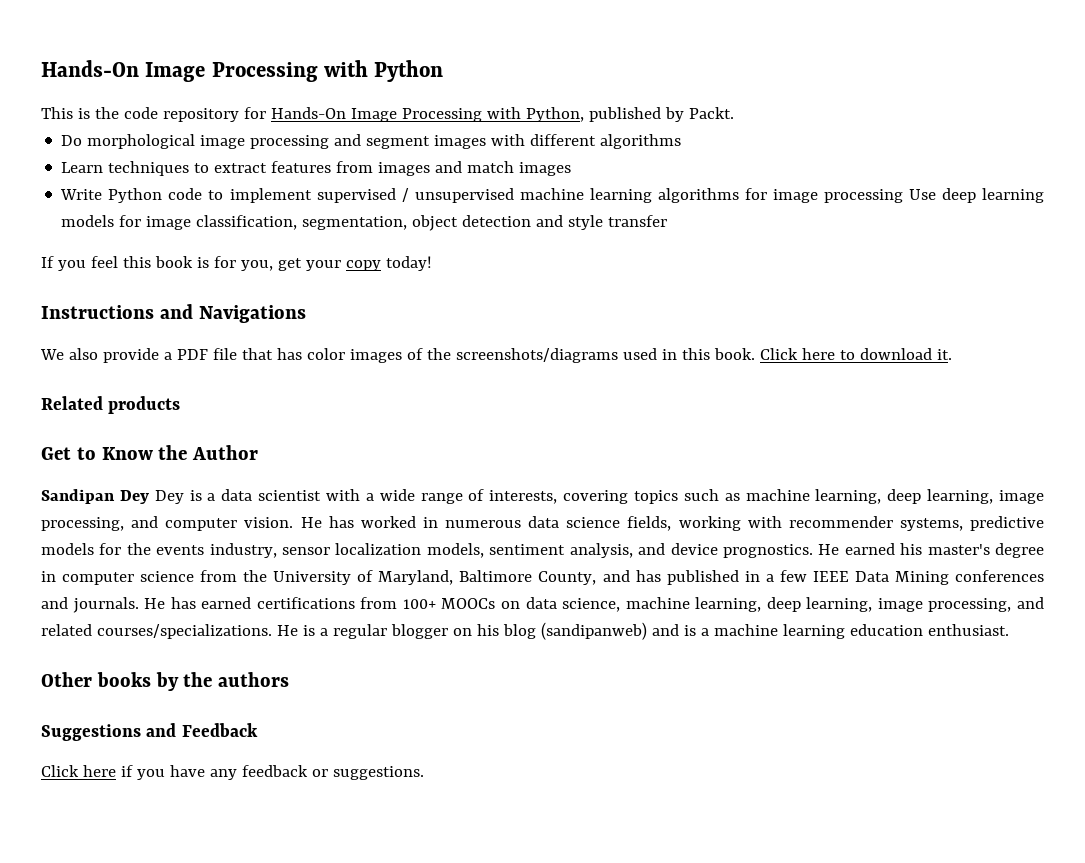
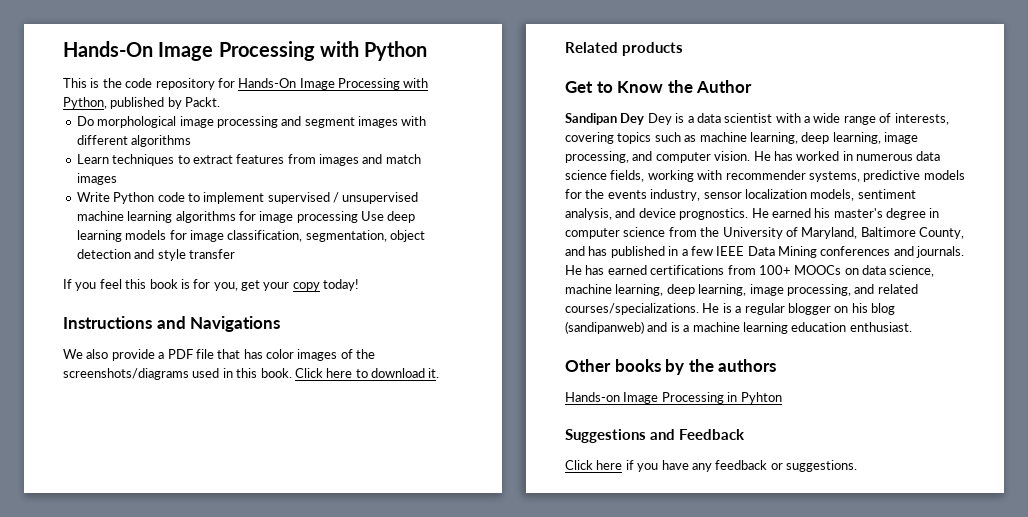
+ Hands-on Image Processing in Pyhton

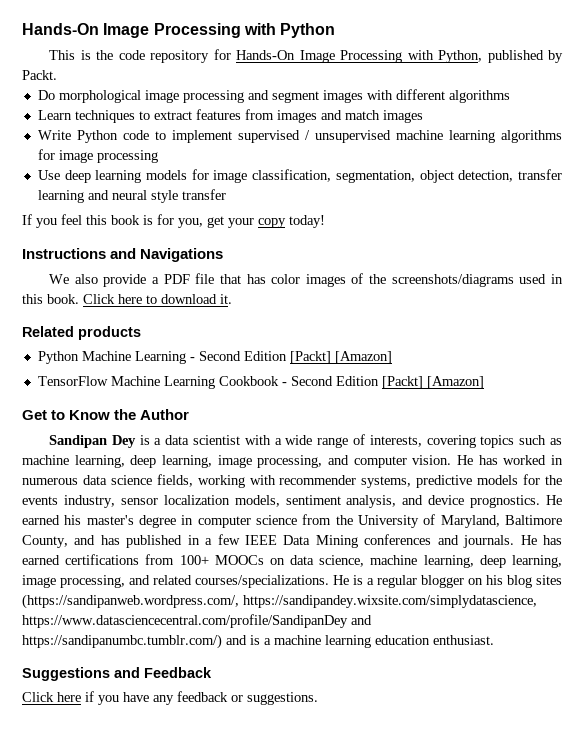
- Write Python code to implement supervised / unsupervised machine learning algorithms for image processing Use deep learning models for image classification, segmentation, object detection and style transfer
+ Write Python code to implement supervised / unsupervised machine learning algorithms for image processing
+ Use deep learning models for image classification, segmentation, object detection, transfer learning and neural style transfer
+ Python Machine Learning - Second Edition [Packt] [Amazon]
+ TensorFlow Machine Learning Cookbook - Second Edition [Packt] [Amazon]
- Sandipan Dey Dey is a data scientist with a wide range of interests, covering topics such as machine learning, deep learning, image processing, and computer vision.
+ Sandipan Dey is a data scientist with a wide range of interests, covering topics such as machine learning, deep learning, image processing, and computer vision.
- He is a regular blogger on his blog (sandipanweb) and is a machine learning education enthusiast.
+ He is a regular blogger on his blog sites (https://sandipanweb.wordpress.com/, https://sandipandey.wixsite.com/simplydatascience, https://www.datasciencecentral.com/profile/SandipanDey and https://sandipanumbc.tumblr.com/) and is a machine learning education enthusiast.
- Other books by the authors
- Hands-on Image Processing in Pyhton

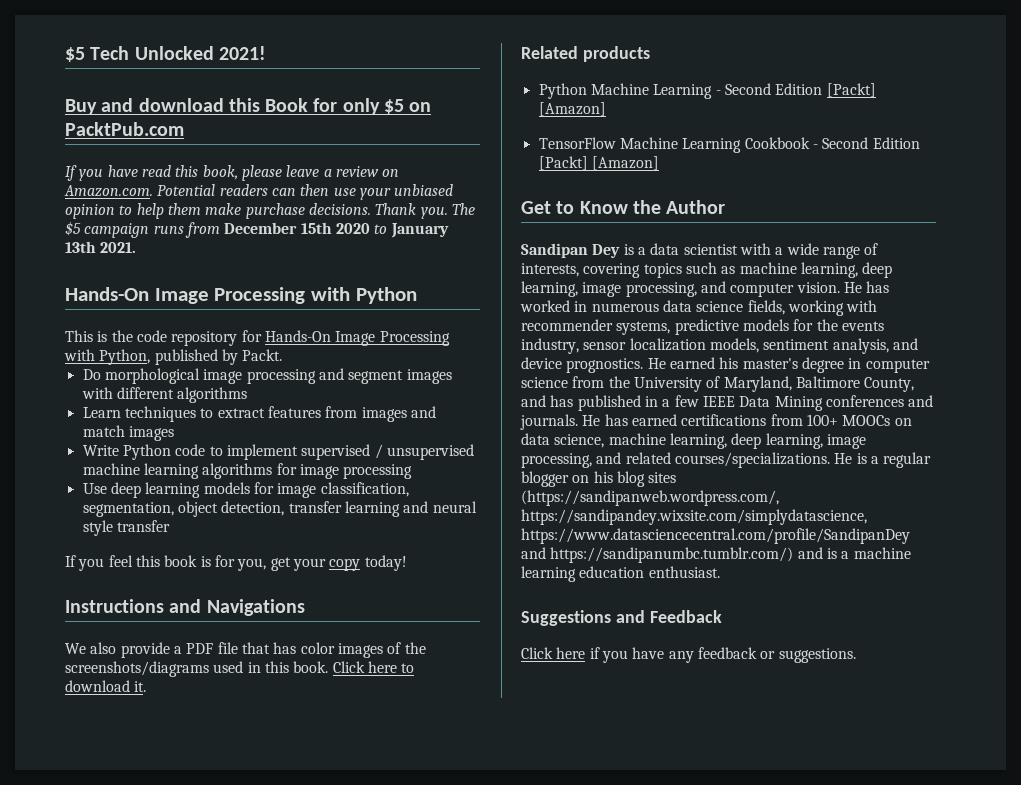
+ $5 Tech Unlocked 2021!
+ Buy and download this Book for only $5 on PacktPub.com
+ If you have read this book, please leave a review on Amazon.com. Potential readers can then use your unbiased opinion to help them make purchase decisions. Thank you. The $5 campaign runs from December 15th 2020 to January 13th 2021.

